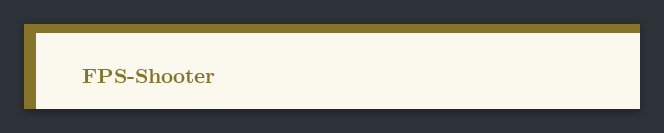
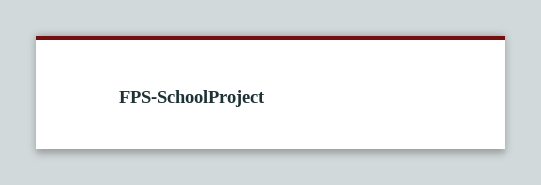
- FPS-Shooter
+ FPS-SchoolProject

